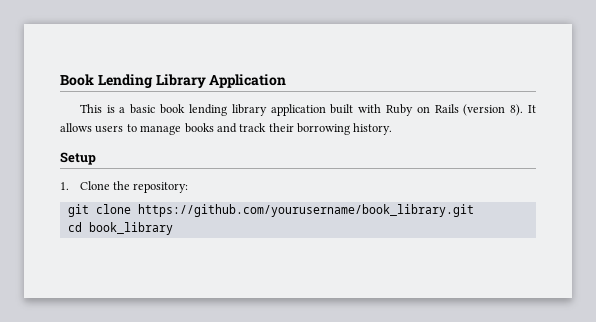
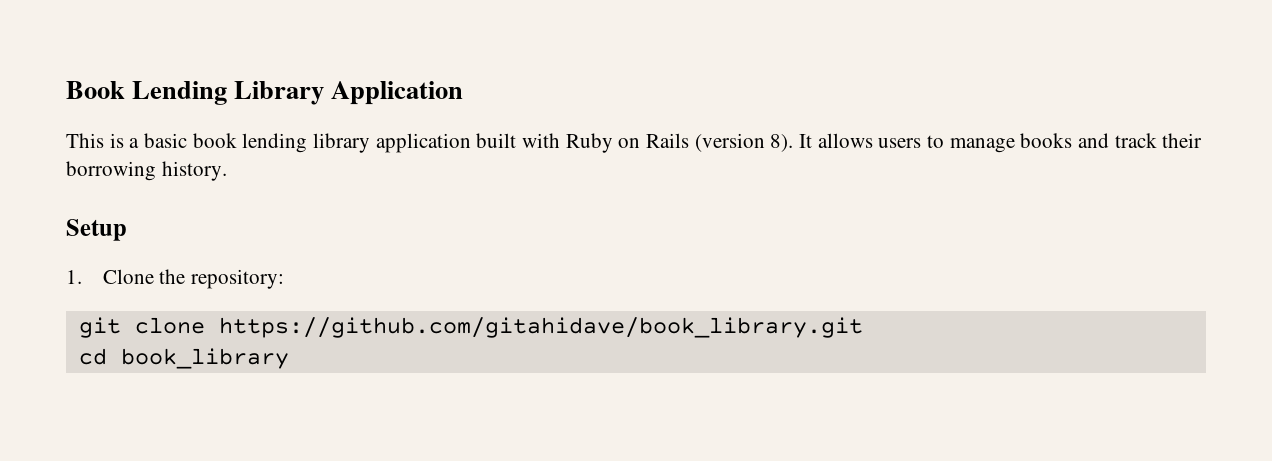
- git clone https://github.com/yourusername/book_library.git
+ git clone https://github.com/gitahidave/book_library.git

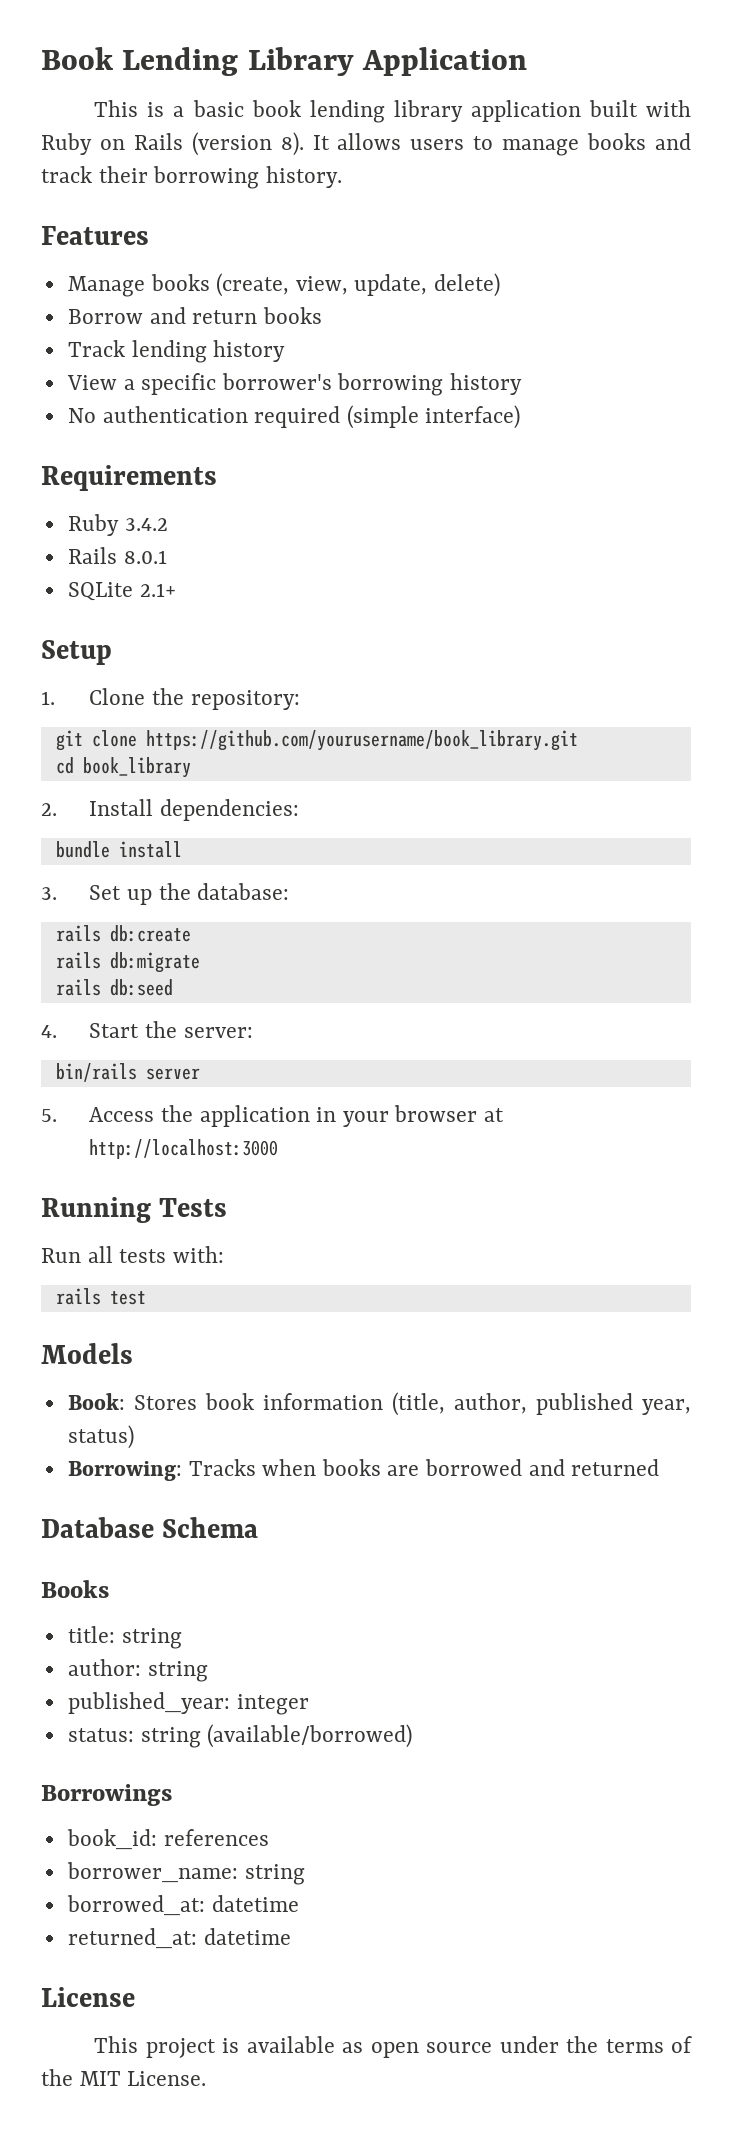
+ Features
+ Manage books (create, view, update, delete)
+ Borrow and return books
+ Track lending history
+ View a specific borrower's borrowing history
+ No authentication required (simple interface)
+ Requirements
+ Ruby 3.4.2
+ Rails 8.0.1
+ SQLite 2.1+
- git clone https://github.com/gitahidave/book_library.git
+ git clone https://github.com/yourusername/book_library.git
+ 2. Install dependencies:
+ bundle install
+ 3. Set up the database:
+ rails db:create
+ rails db:migrate
+ rails db:seed
+ 4. Start the server:
+ bin/rails server
+ 5. Access the application in your browser at http://localhost:3000
+ Running Tests
+ Run all tests with:
+ rails test
+ Models
+ Book: Stores book information (title, author, published year, status)
+ Borrowing: Tracks when books are borrowed and returned
+ Database Schema
+ Books
+ title: string
+ author: string
+ published_year: integer
+ status: string (available/borrowed)
+ Borrowings
+ book_id: references
+ borrower_name: string
+ borrowed_at: datetime
+ returned_at: datetime
+ License
+ This project is available as open source under the terms of the MIT License.

